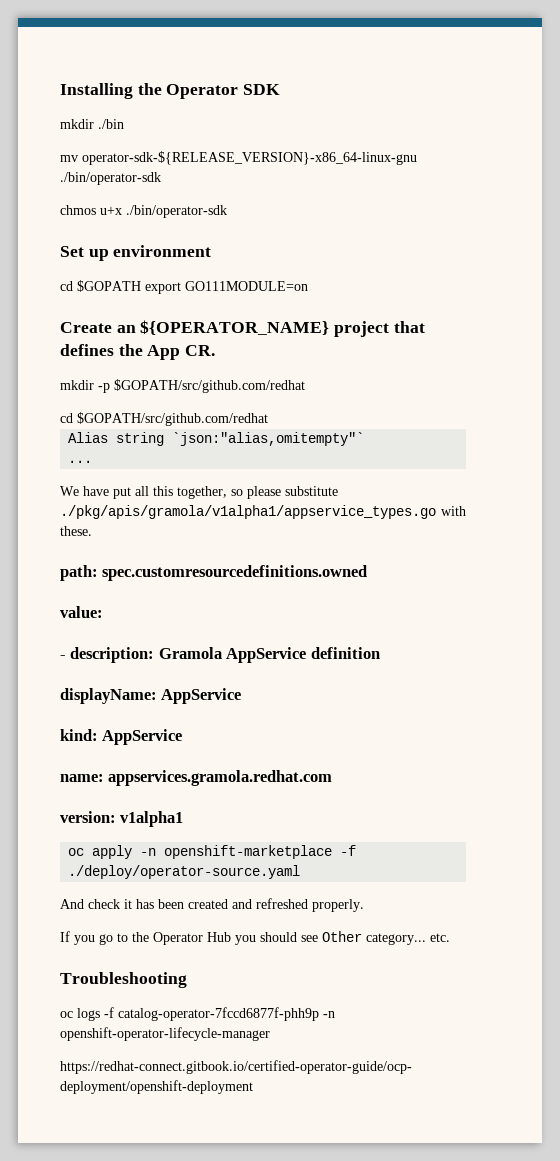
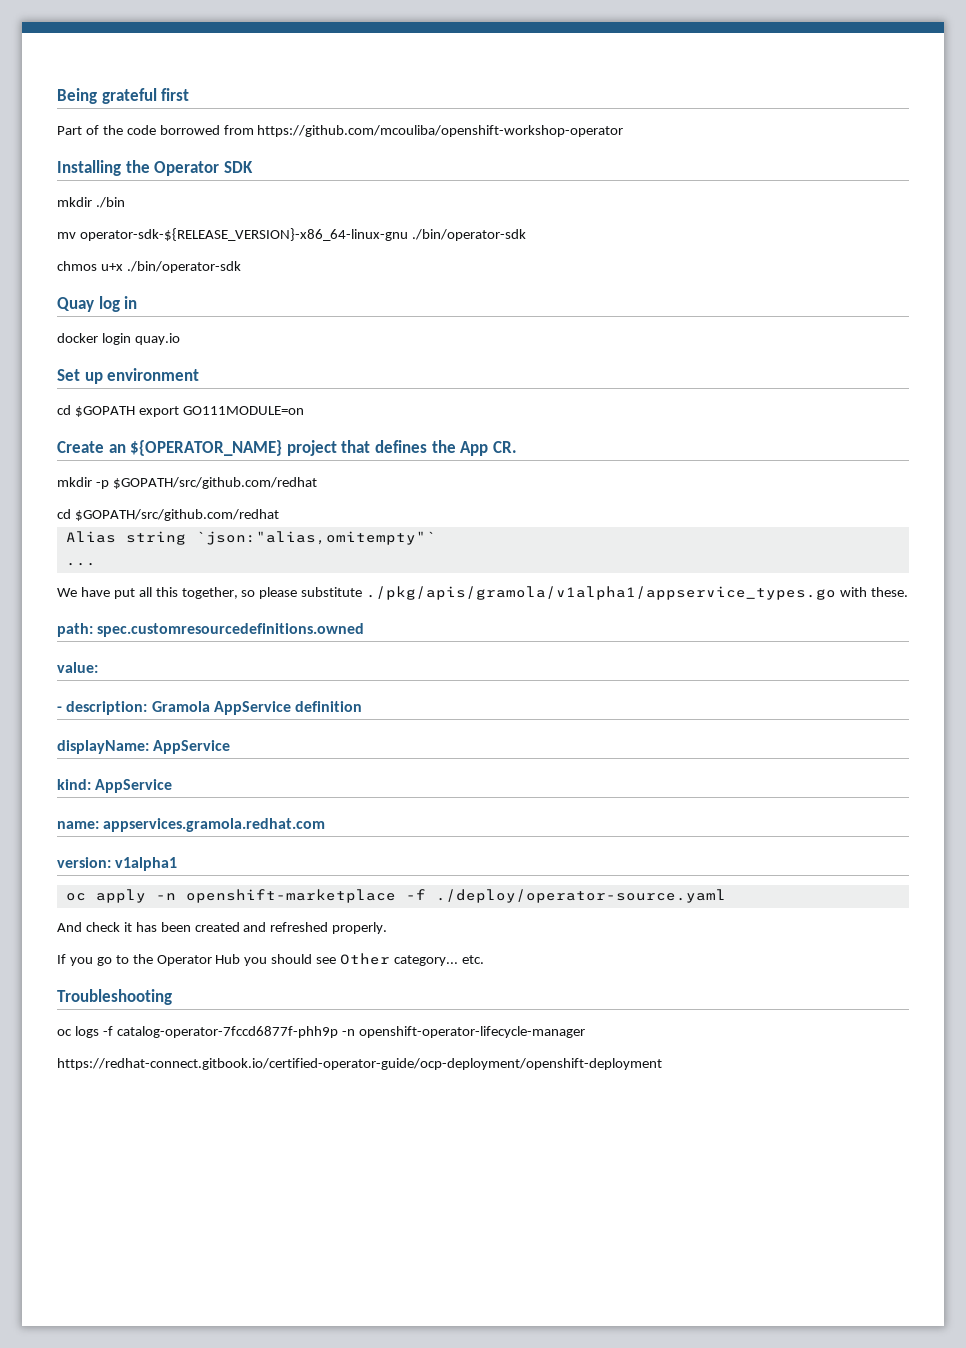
+ Being grateful first
+ Part of the code borrowed from https://github.com/mcouliba/openshift-workshop-operator
+ Quay log in
+ docker login quay.io

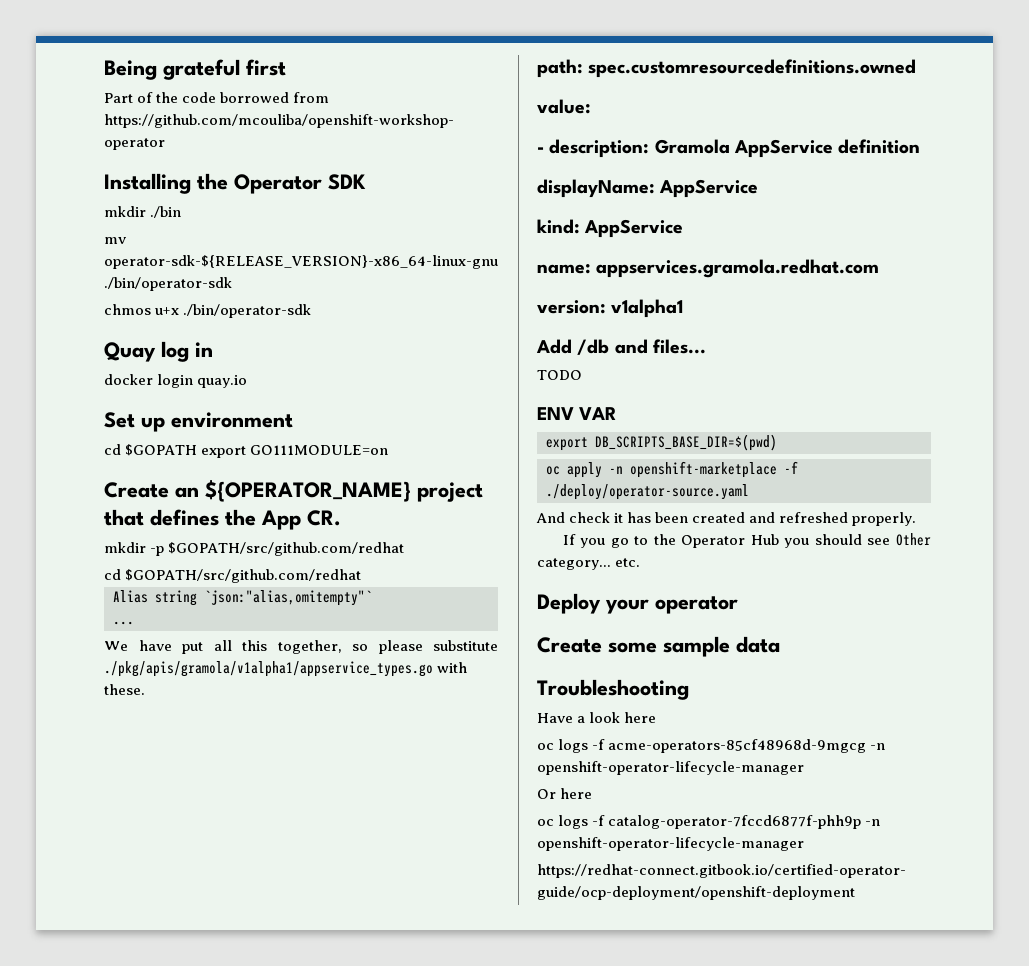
+ Add /db and files...
+ TODO
+ ENV VAR
+ export DB_SCRIPTS_BASE_DIR=$(pwd)
+ Deploy your operator
+ Create some sample data
  Troubleshooting
+ Have a look here
+ oc logs -f acme-operators-85cf48968d-9mgcg -n openshift-operator-lifecycle-manager
+ Or here

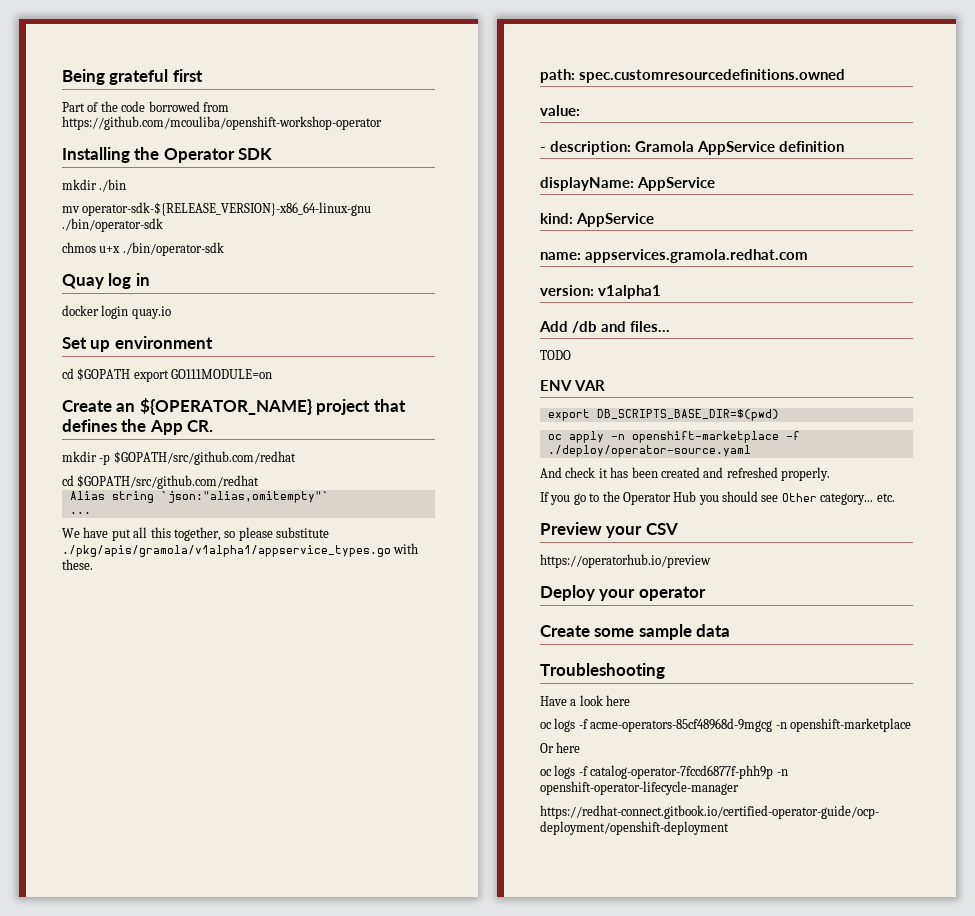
+ Preview your CSV
+ https://operatorhub.io/preview
- oc logs -f acme-operators-85cf48968d-9mgcg -n openshift-operator-lifecycle-manager
+ oc logs -f acme-operators-85cf48968d-9mgcg -n openshift-marketplace

